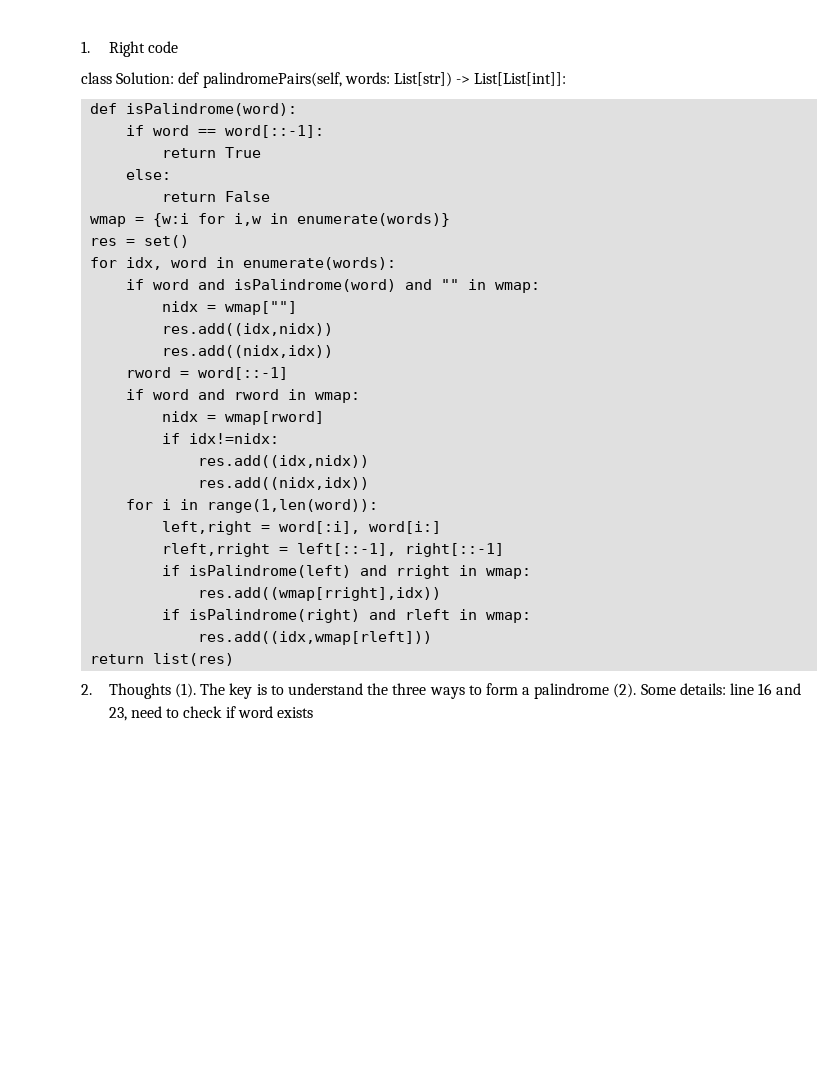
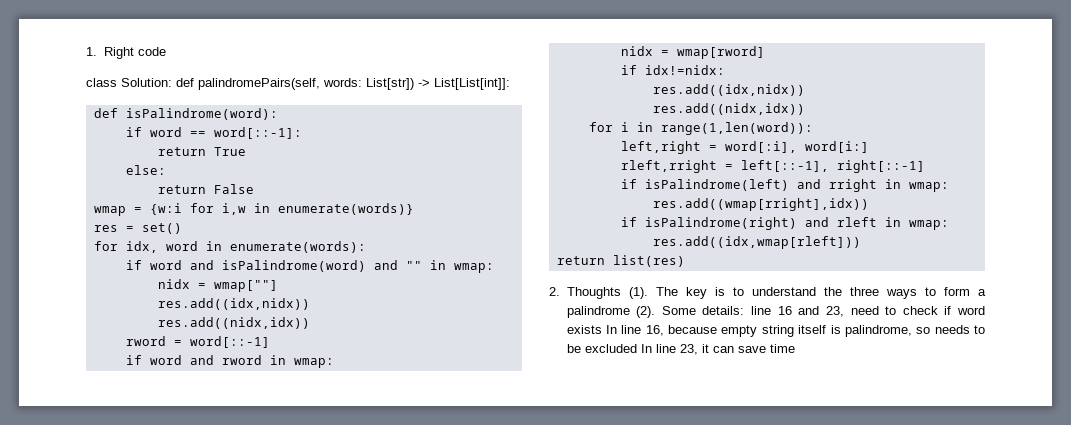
- Some details: line 16 and 23, need to check if word exists
+ Some details: line 16 and 23, need to check if word exists In line 16, because empty string itself is palindrome, so needs to be excluded In line 23, it can save time

